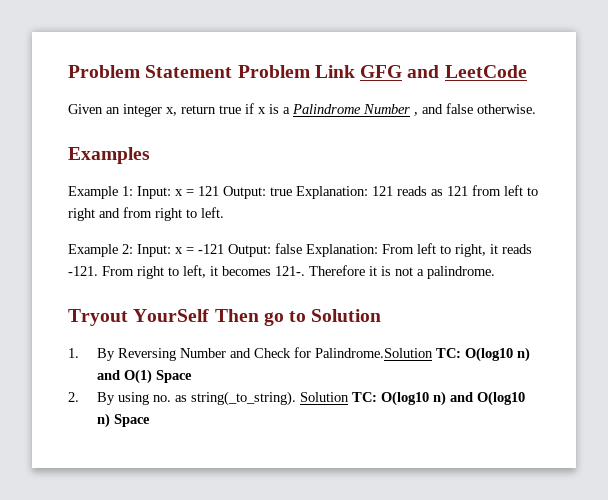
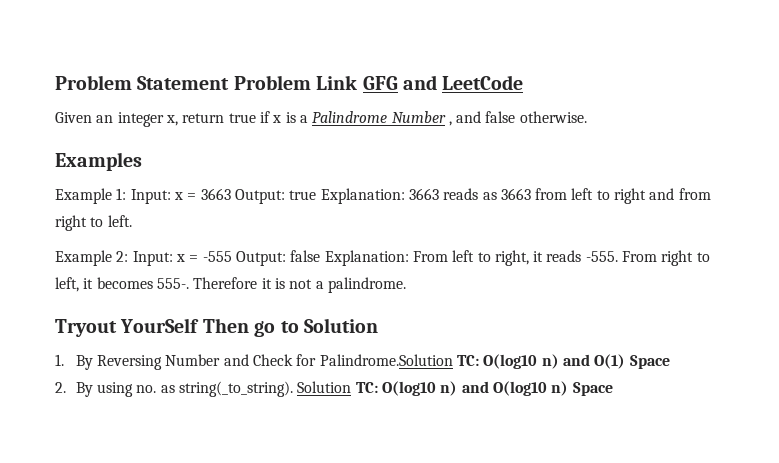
- Example 1: Input: x = 121 Output: true Explanation: 121 reads as 121 from left to right and from right to left.
+ Example 1: Input: x = 3663 Output: true Explanation: 3663 reads as 3663 from left to right and from right to left.
- Example 2: Input: x = -121 Output: false Explanation: From left to right, it reads -121.
+ Example 2: Input: x = -555 Output: false Explanation: From left to right, it reads -555.
- From right to left, it becomes 121-.
+ From right to left, it becomes 555-.

